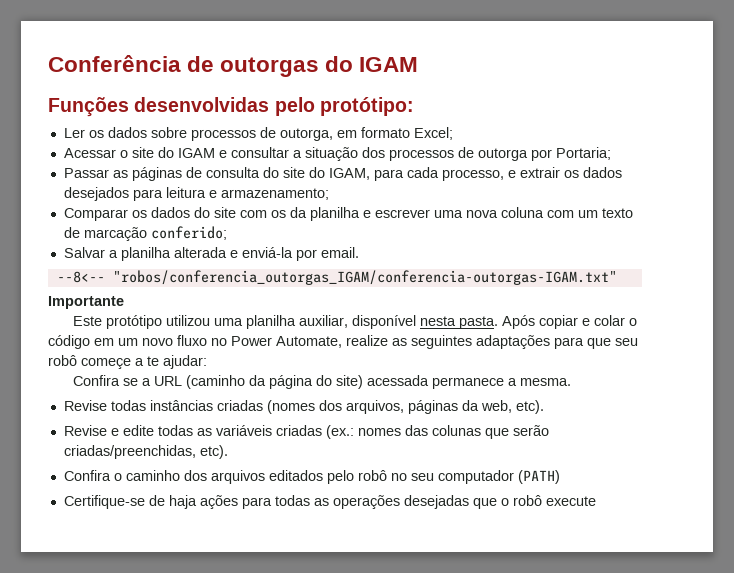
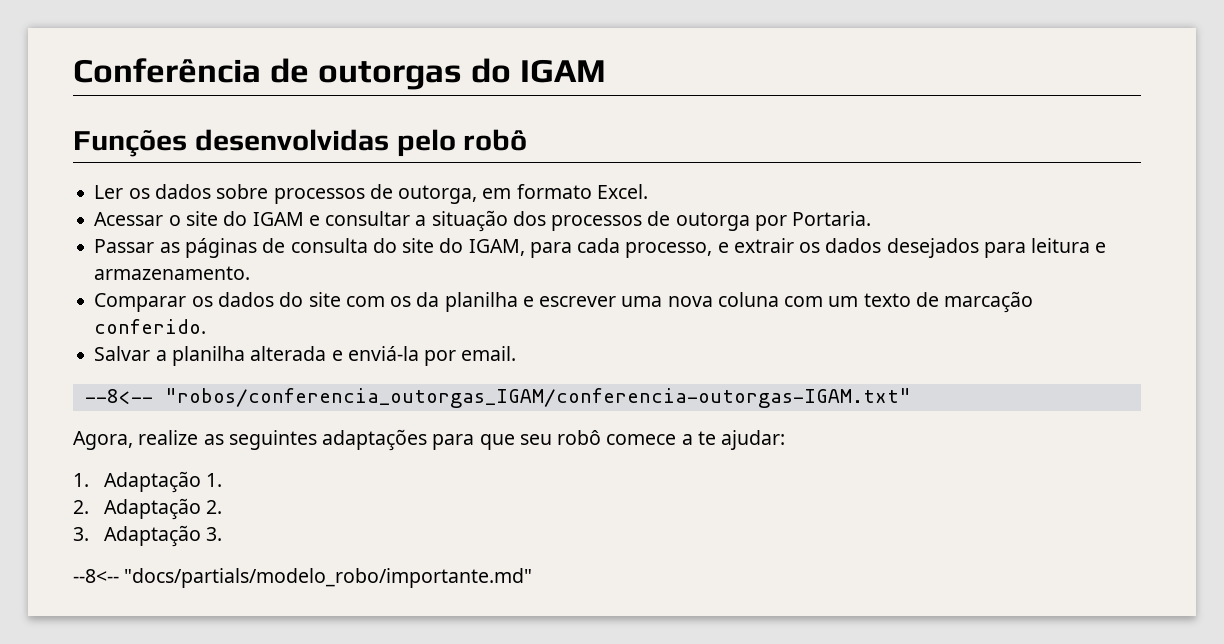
- Funções desenvolvidas pelo protótipo:
+ Funções desenvolvidas pelo robô
- Ler os dados sobre processos de outorga, em formato Excel;
+ Ler os dados sobre processos de outorga, em formato Excel.
- Acessar o site do IGAM e consultar a situação dos processos de outorga por Portaria;
+ Acessar o site do IGAM e consultar a situação dos processos de outorga por Portaria.
- Passar as páginas de consulta do site do IGAM, para cada processo, e extrair os dados desejados para leitura e armazenamento;
+ Passar as páginas de consulta do site do IGAM, para cada processo, e extrair os dados desejados para leitura e armazenamento.
- Comparar os dados do site com os da planilha e escrever uma nova coluna com um texto de marcação conferido;
+ Comparar os dados do site com os da planilha e escrever uma nova coluna com um texto de marcação conferido.
- Importante
- Este protótipo utilizou uma planilha auxiliar, disponível nesta pasta. Após copiar e colar o código em um novo fluxo no Power Automate, realize as seguintes adaptações para que seu robô começe a te ajudar:
+ Agora, realize as seguintes adaptações para que seu robô comece a te ajudar:
- Confira se a URL (caminho da página do site) acessada permanece a mesma.
- Revise todas instâncias criadas (nomes dos arquivos, páginas da web, etc).
- Revise e edite todas as variáveis criadas (ex.: nomes das colunas que serão criadas/preenchidas, etc).
- Confira o caminho dos arquivos editados pelo robô no seu computador (PATH)
- Certifique-se de haja ações para todas as operações desejadas que o robô execute
+ 1. Adaptação 1.
+ 2. Adaptação 2.
+ 3. Adaptação 3.
+ --8<-- "docs/partials/modelo_robo/importante.md"

